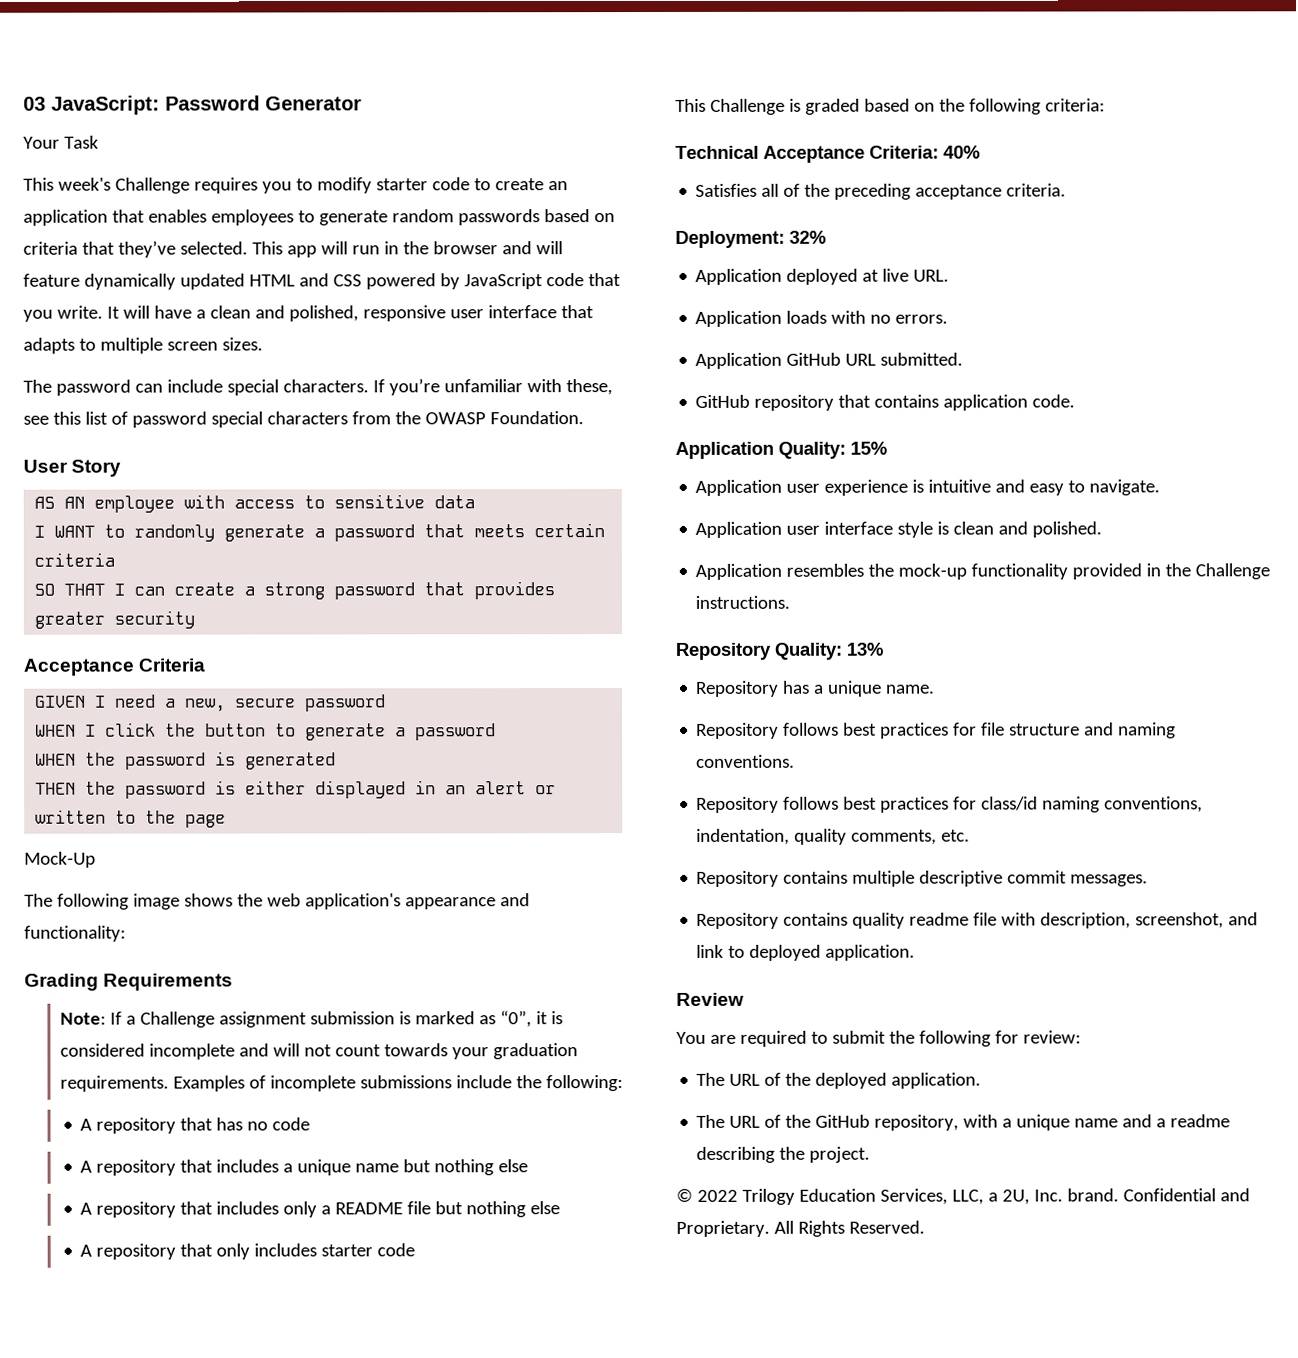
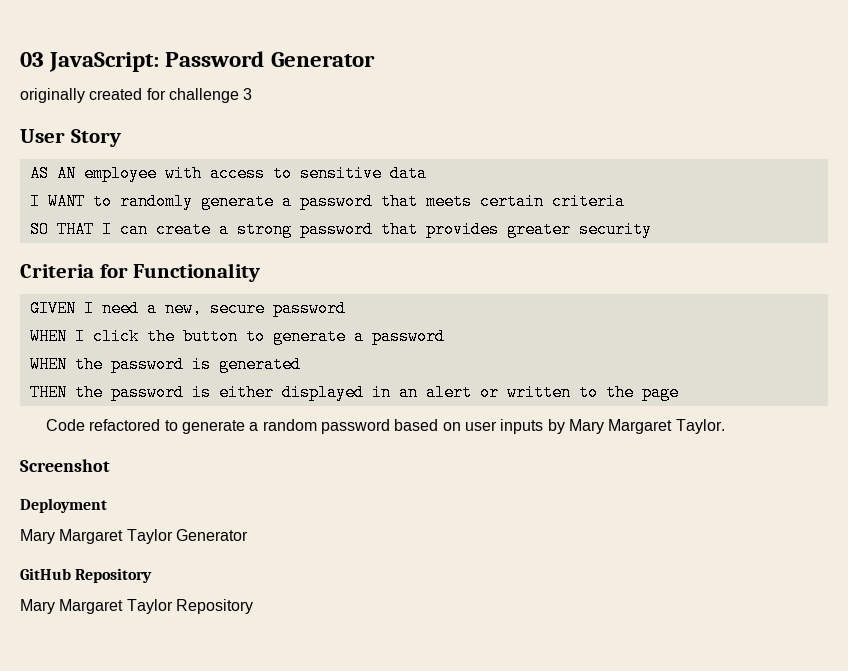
- Your Task
- This week's Challenge requires you to modify starter code to create an application that enables employees to generate random passwords based on criteria that they’ve selected. This app will run in the browser and will feature dynamically updated HTML and CSS powered by JavaScript code that you write. It will have a clean and polished, responsive user interface that adapts to multiple screen sizes.
- The password can include special characters. If you’re unfamiliar with these, see this list of password special characters from the OWASP Foundation.
+ originally created for challenge 3
- Acceptance Criteria
+ Criteria for Functionality
- Mock-Up
- The following image shows the web application's appearance and functionality:
- Grading Requirements
- Note: If a Challenge assignment submission is marked as “0”, it is considered incomplete and will not count towards your graduation requirements. Examples of incomplete submissions include the following:
- A repository that has no code
- A repository that includes a unique name but nothing else
- A repository that includes only a README file but nothing else
- A repository that only includes starter code
- This Challenge is graded based on the following criteria:
- Technical Acceptance Criteria: 40%
- Satisfies all of the preceding acceptance criteria.
- Deployment: 32%
- Application deployed at live URL.
- Application loads with no errors.
- Application GitHub URL submitted.
- GitHub repository that contains application code.
- Application Quality: 15%
- Application user experience is intuitive and easy to navigate.
- Application user interface style is clean and polished.
- Application resembles the mock-up functionality provided in the Challenge instructions.
- Repository Quality: 13%
- Repository has a unique name.
- Repository follows best practices for file structure and naming conventions.
- Repository follows best practices for class/id naming conventions, indentation, quality comments, etc.
- Repository contains multiple descriptive commit messages.
- Repository contains quality readme file with description, screenshot, and link to deployed application.
- Review
- You are required to submit the following for review:
- The URL of the deployed application.
- The URL of the GitHub repository, with a unique name and a readme describing the project.
- © 2022 Trilogy Education Services, LLC, a 2U, Inc. brand. Confidential and Proprietary. All Rights Reserved.
+ Code refactored to generate a random password based on user inputs by Mary Margaret Taylor.
+ Screenshot
+ Deployment
+ Mary Margaret Taylor Generator
+ GitHub Repository
+ Mary Margaret Taylor Repository

